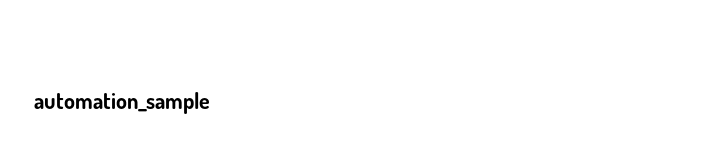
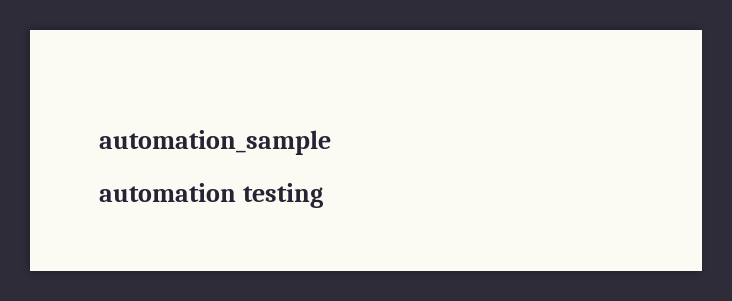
+ automation testing

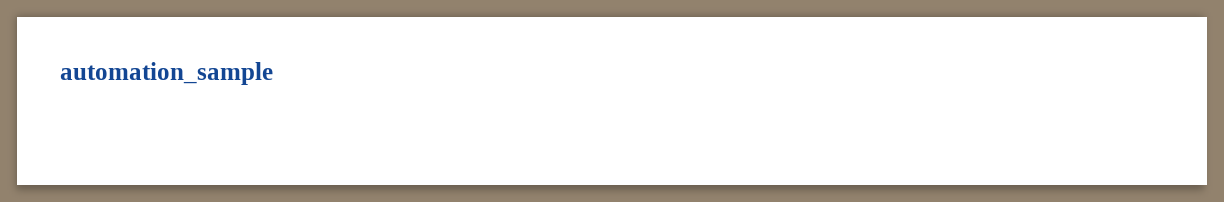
- automation testing

